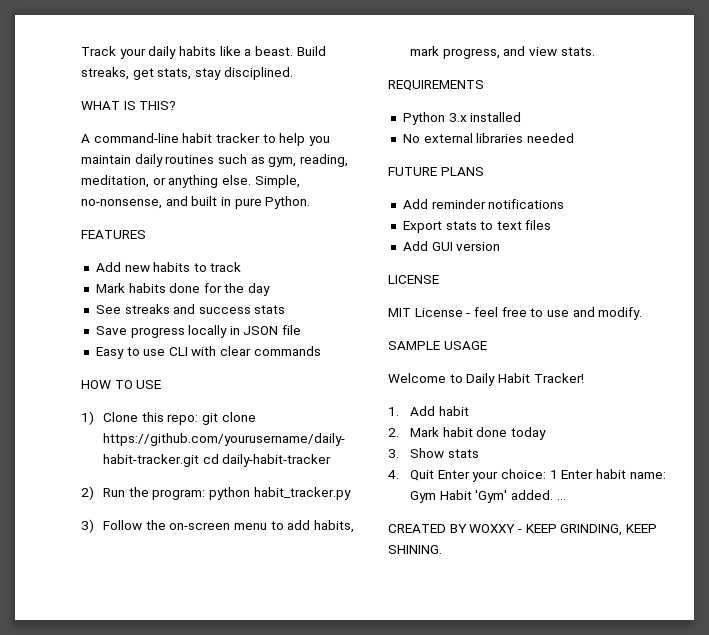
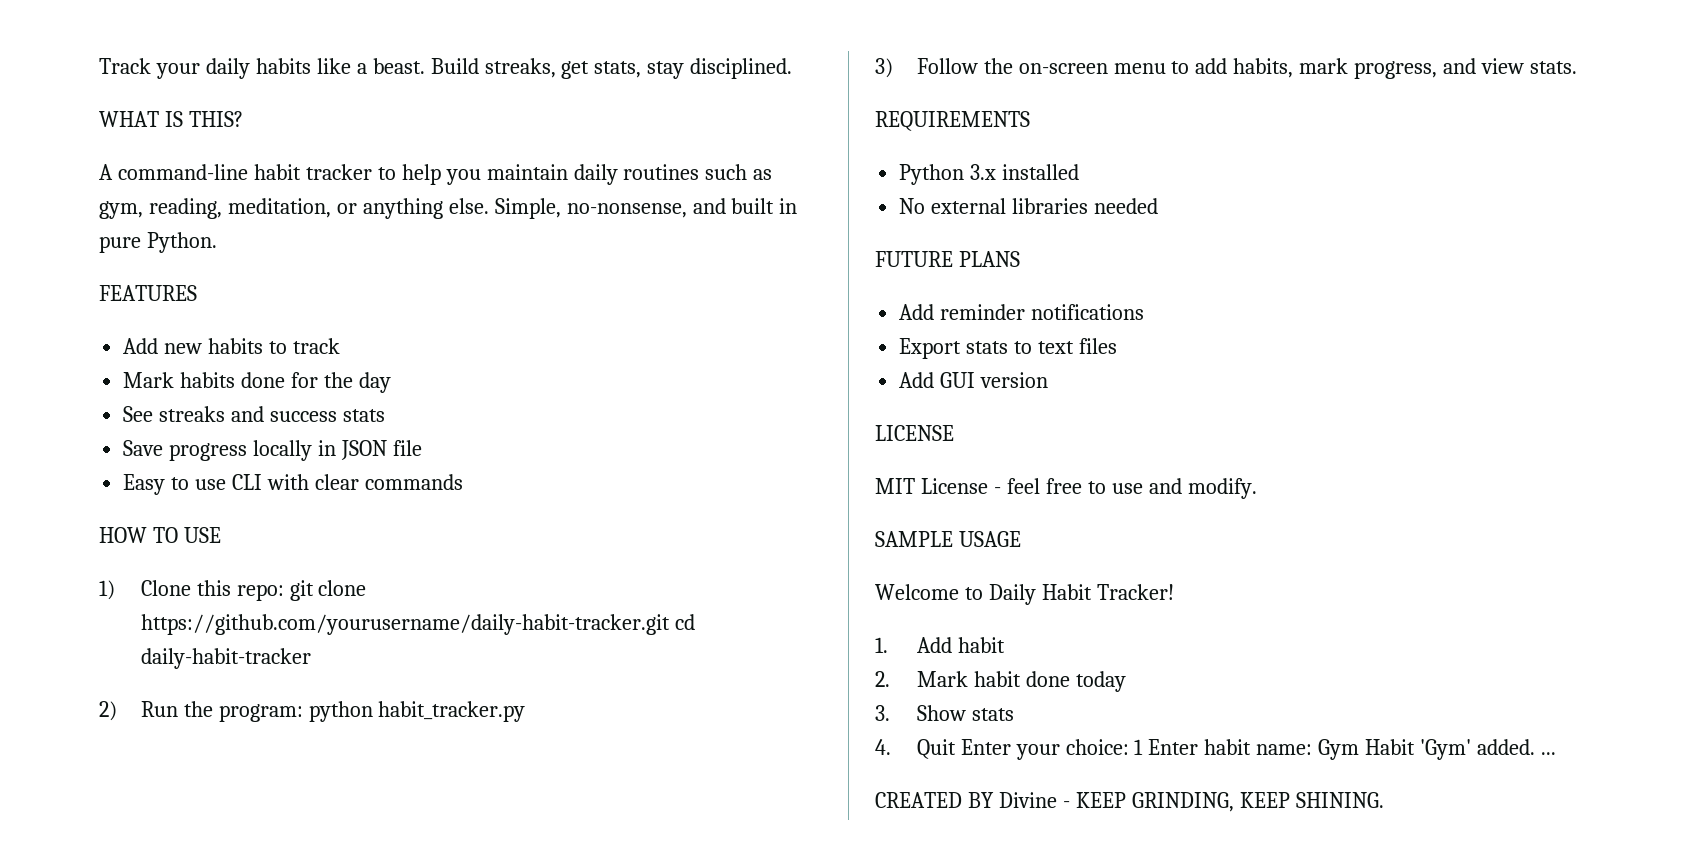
- CREATED BY WOXXY - KEEP GRINDING, KEEP SHINING.
+ CREATED BY Divine - KEEP GRINDING, KEEP SHINING.

